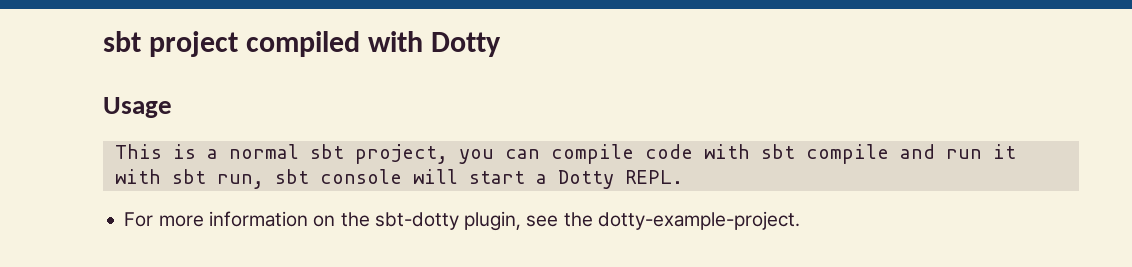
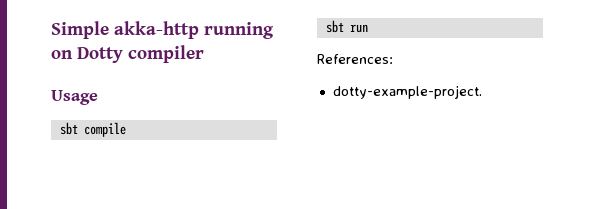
- sbt project compiled with Dotty
+ Simple akka-http running on Dotty compiler
- This is a normal sbt project, you can compile code with sbt compile and run it with sbt run, sbt console will start a Dotty REPL.
- For more information on the sbt-dotty plugin, see the dotty-example-project.
+ sbt compile
+ sbt run
+ References:
+ dotty-example-project.

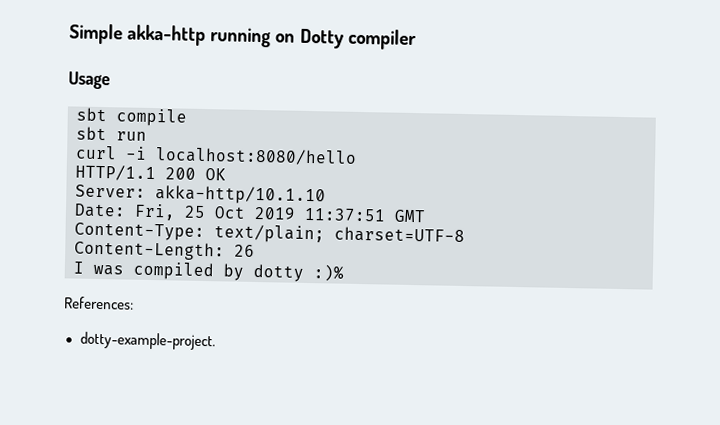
+ curl -i localhost:8080/hello
+ HTTP/1.1 200 OK
+ Server: akka-http/10.1.10
+ Date: Fri, 25 Oct 2019 11:37:51 GMT
+ Content-Type: text/plain; charset=UTF-8
+ Content-Length: 26
+ I was compiled by dotty :)%

